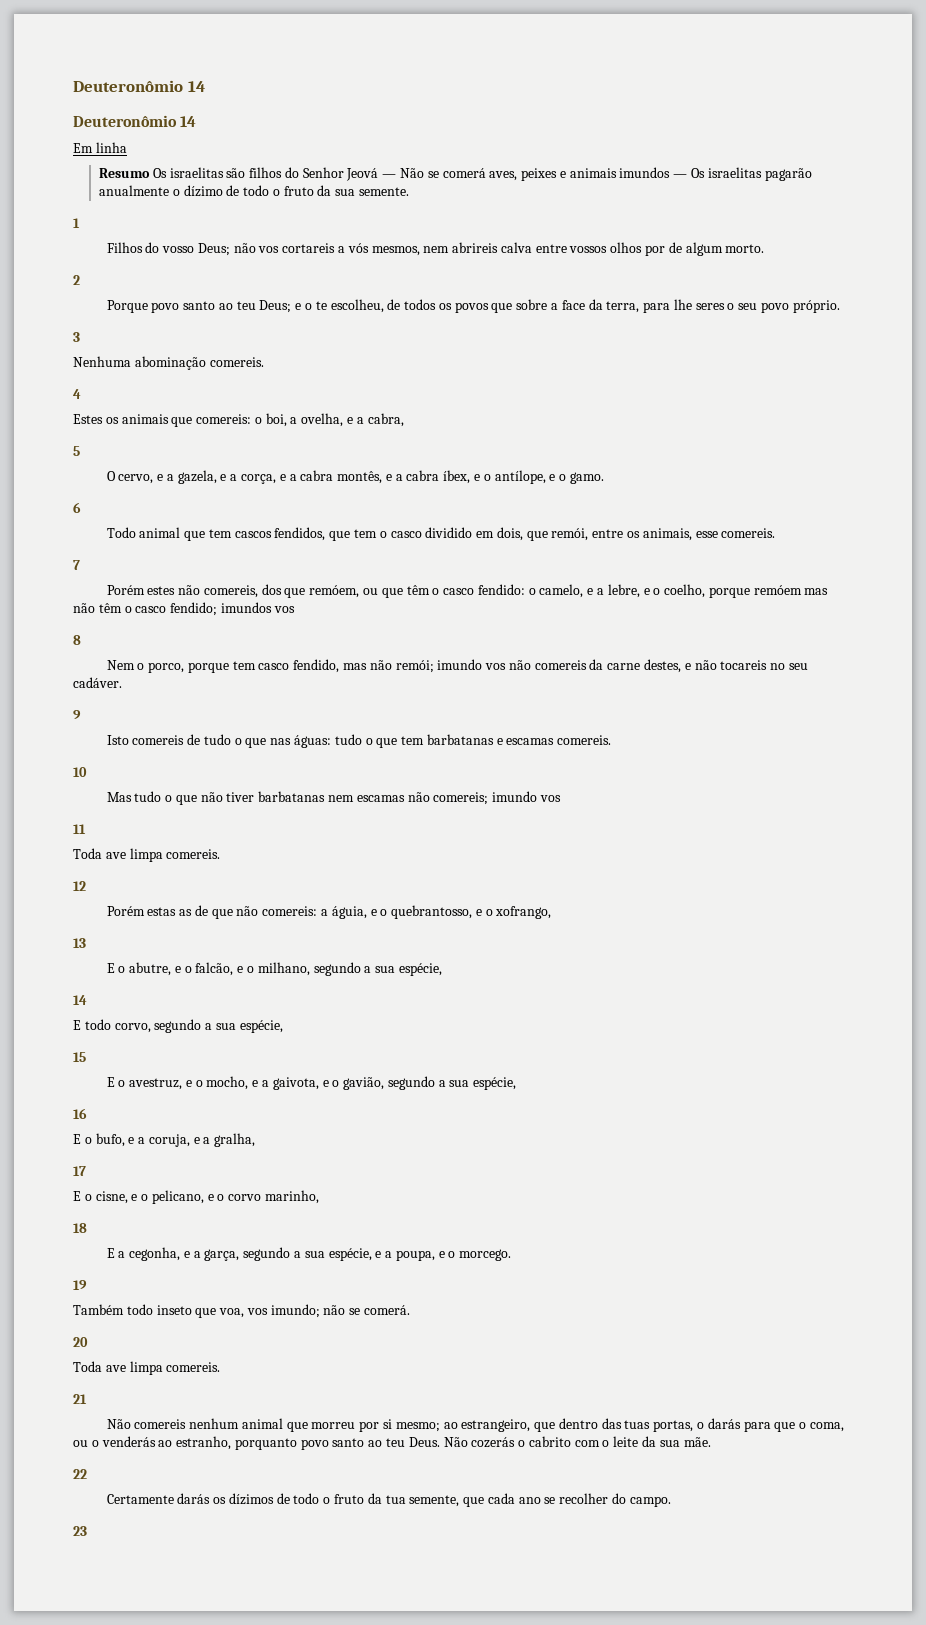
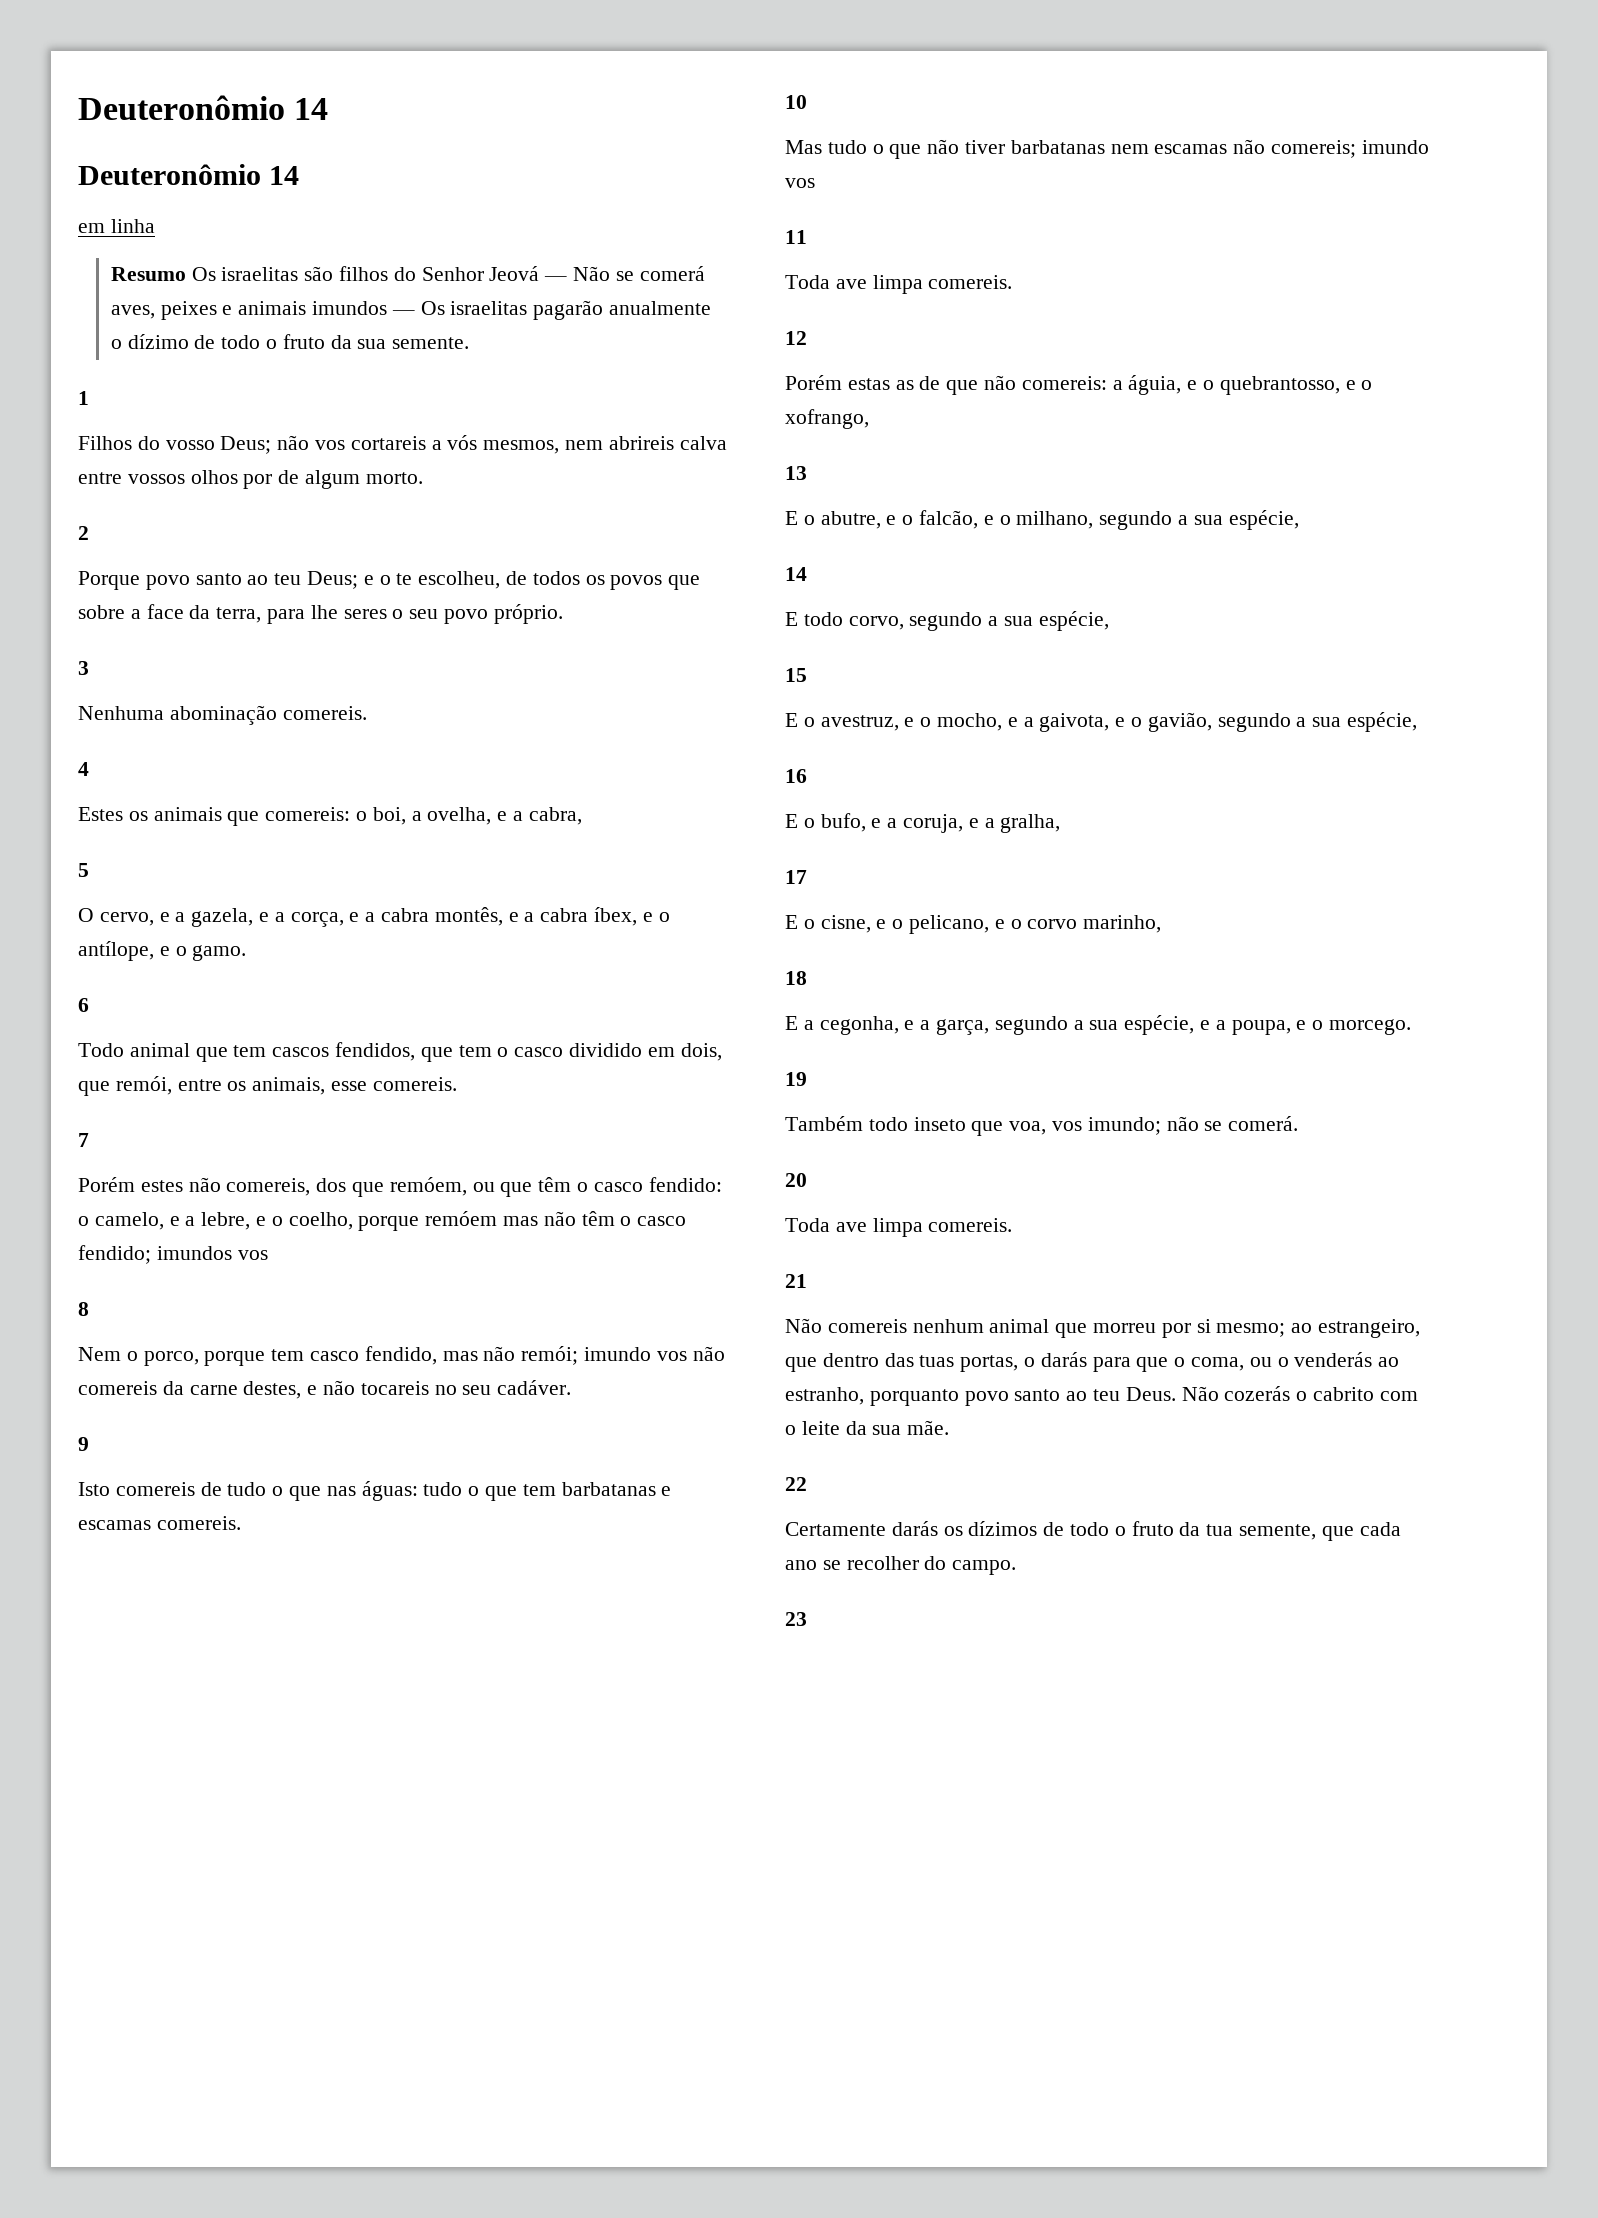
- Em linha
+ em linha

